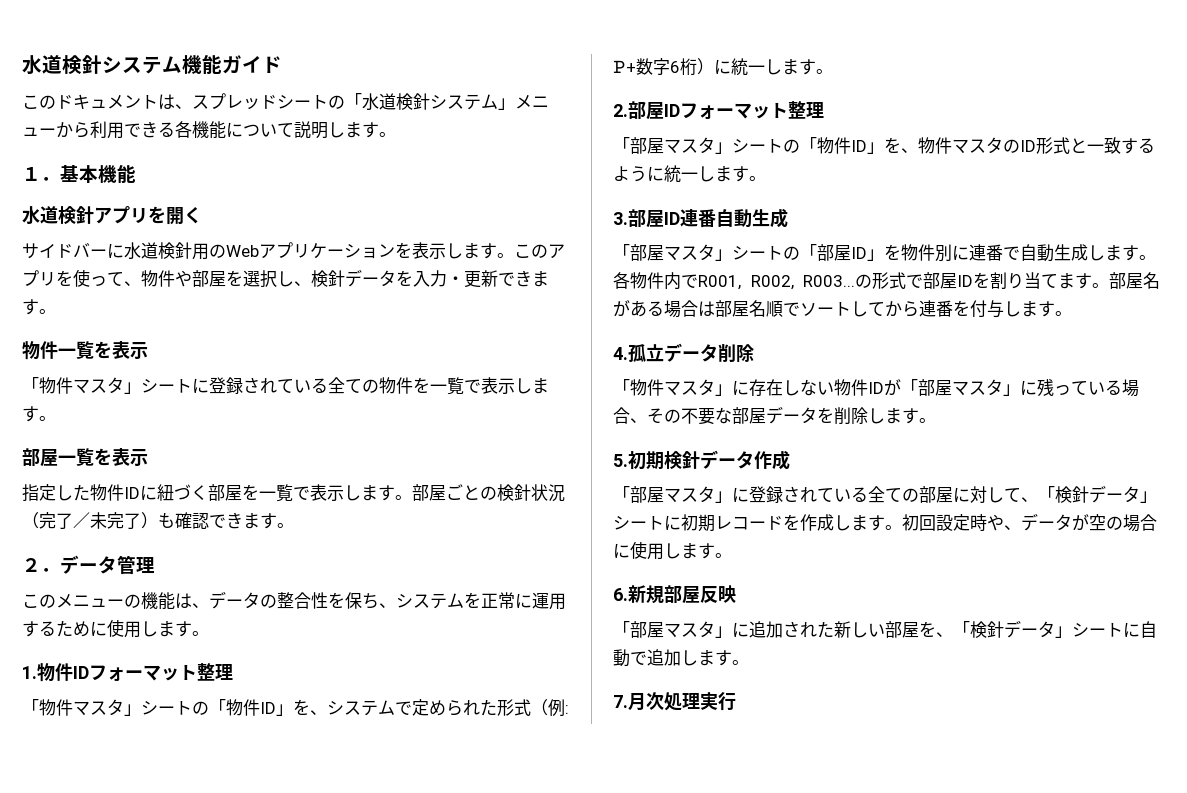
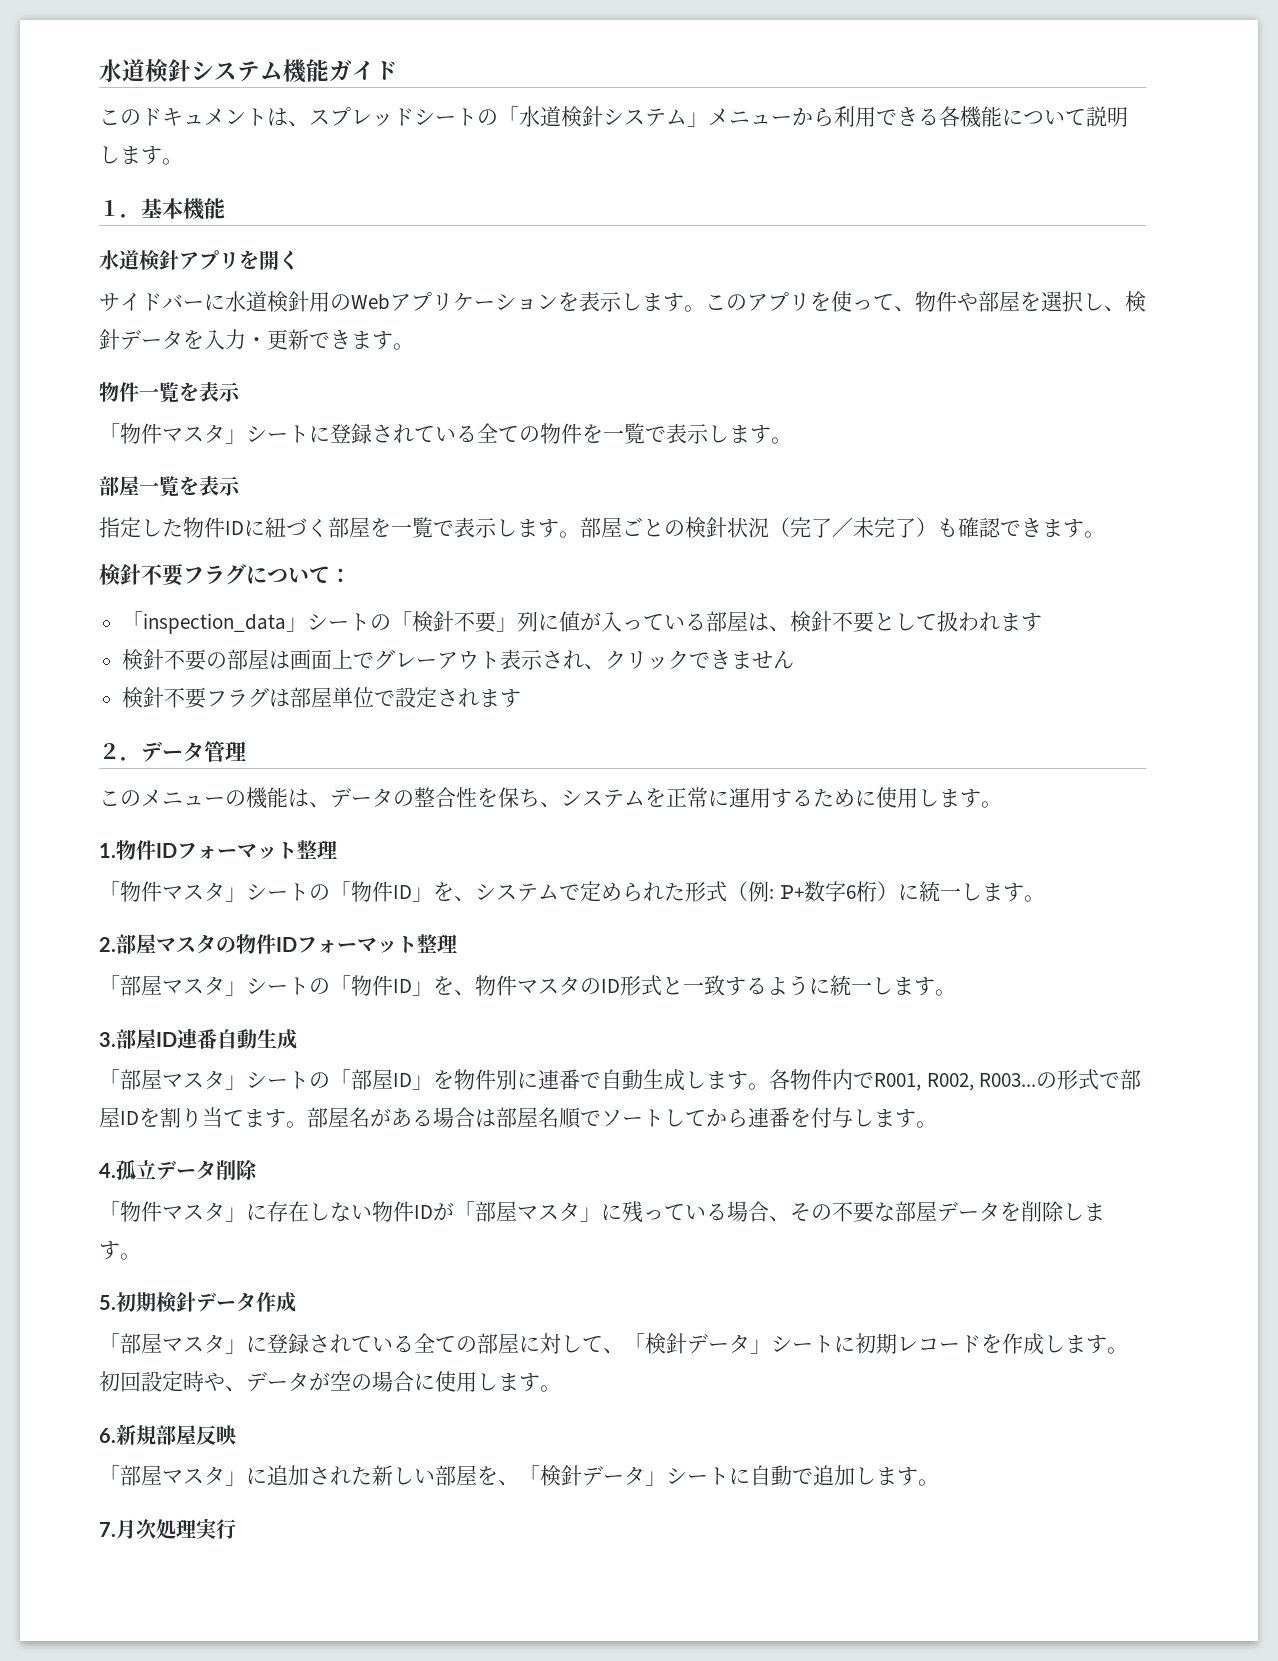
+ 検針不要フラグについて：
+ 「inspection_data」シートの「検針不要」列に値が入っている部屋は、検針不要として扱われます
+ 検針不要の部屋は画面上でグレーアウト表示され、クリックできません
+ 検針不要フラグは部屋単位で設定されます
- 2.部屋IDフォーマット整理
+ 2.部屋マスタの物件IDフォーマット整理

